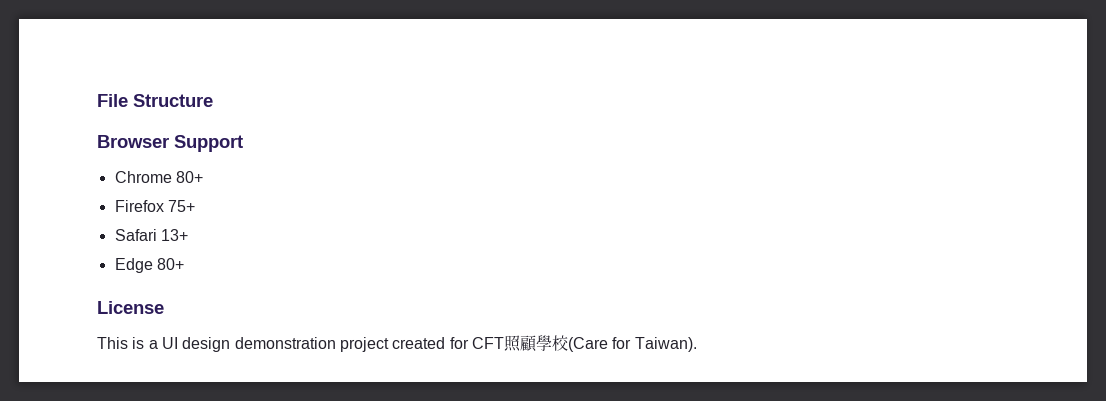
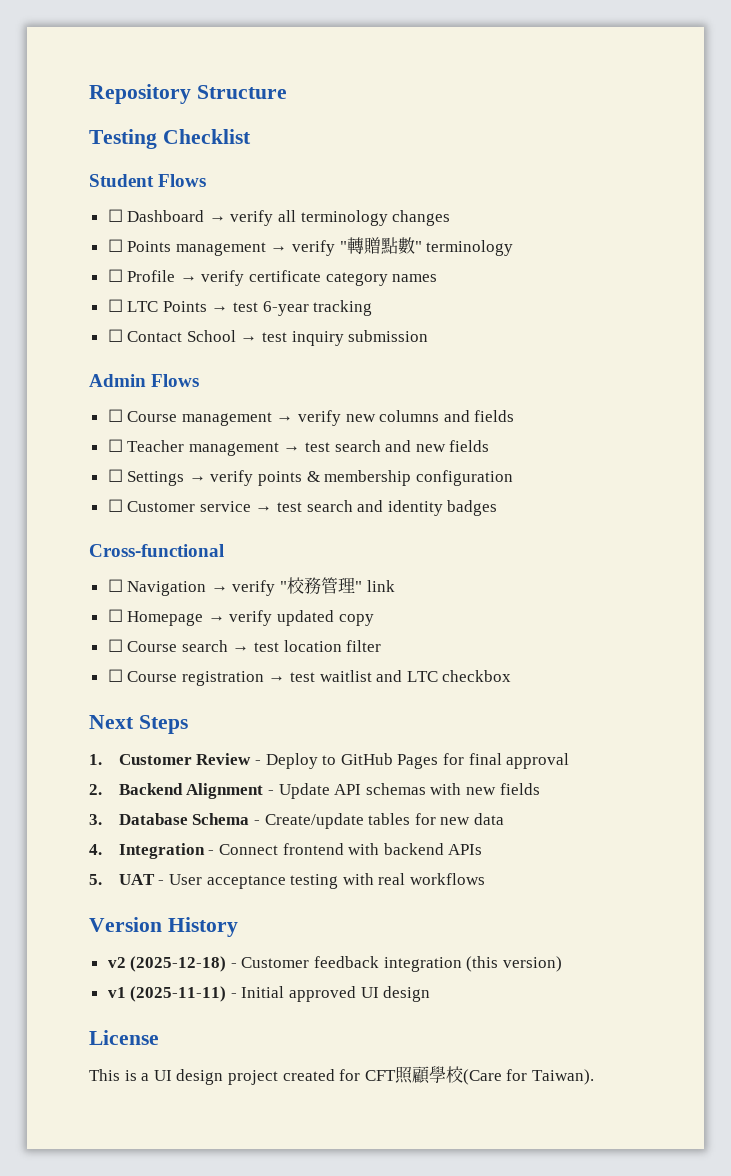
- File Structure
+ Repository Structure
- Browser Support
- Chrome 80+
- Firefox 75+
- Safari 13+
- Edge 80+
+ Testing Checklist
+ Student Flows
+ ☐ Dashboard → verify all terminology changes
+ ☐ Points management → verify "轉贈點數" terminology
+ ☐ Profile → verify certificate category names
+ ☐ LTC Points → test 6-year tracking
+ ☐ Contact School → test inquiry submission
+ Admin Flows
+ ☐ Course management → verify new columns and fields
+ ☐ Teacher management → test search and new fields
+ ☐ Settings → verify points & membership configuration
+ ☐ Customer service → test search and identity badges
+ Cross-functional
+ ☐ Navigation → verify "校務管理" link
+ ☐ Homepage → verify updated copy
+ ☐ Course search → test location filter
+ ☐ Course registration → test waitlist and LTC checkbox
+ Next Steps
+ 1. Customer Review - Deploy to GitHub Pages for final approval
+ 2. Backend Alignment - Update API schemas with new fields
+ 3. Database Schema - Create/update tables for new data
+ 4. Integration - Connect frontend with backend APIs
+ 5. UAT - User acceptance testing with real workflows
+ Version History
+ v2 (2025-12-18) - Customer feedback integration (this version)
+ v1 (2025-11-11) - Initial approved UI design
- This is a UI design demonstration project created for CFT照顧學校(Care for Taiwan).
+ This is a UI design project created for CFT照顧學校(Care for Taiwan).

